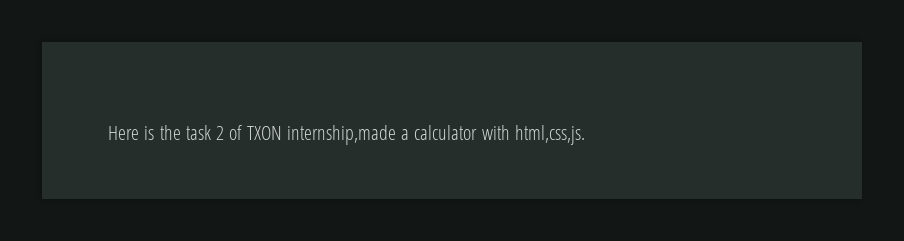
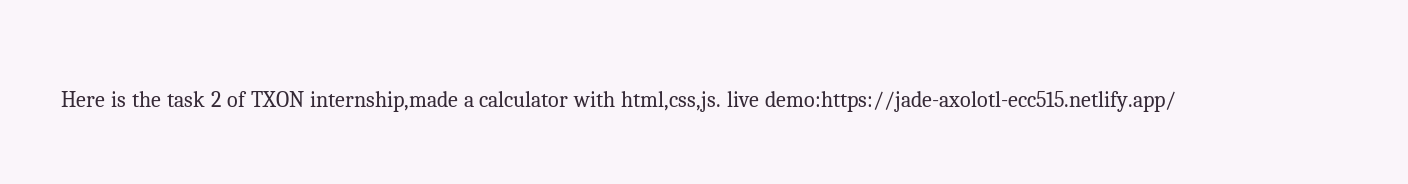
- Here is the task 2 of TXON internship,made a calculator with html,css,js.
+ Here is the task 2 of TXON internship,made a calculator with html,css,js. live demo:https://jade-axolotl-ecc515.netlify.app/

